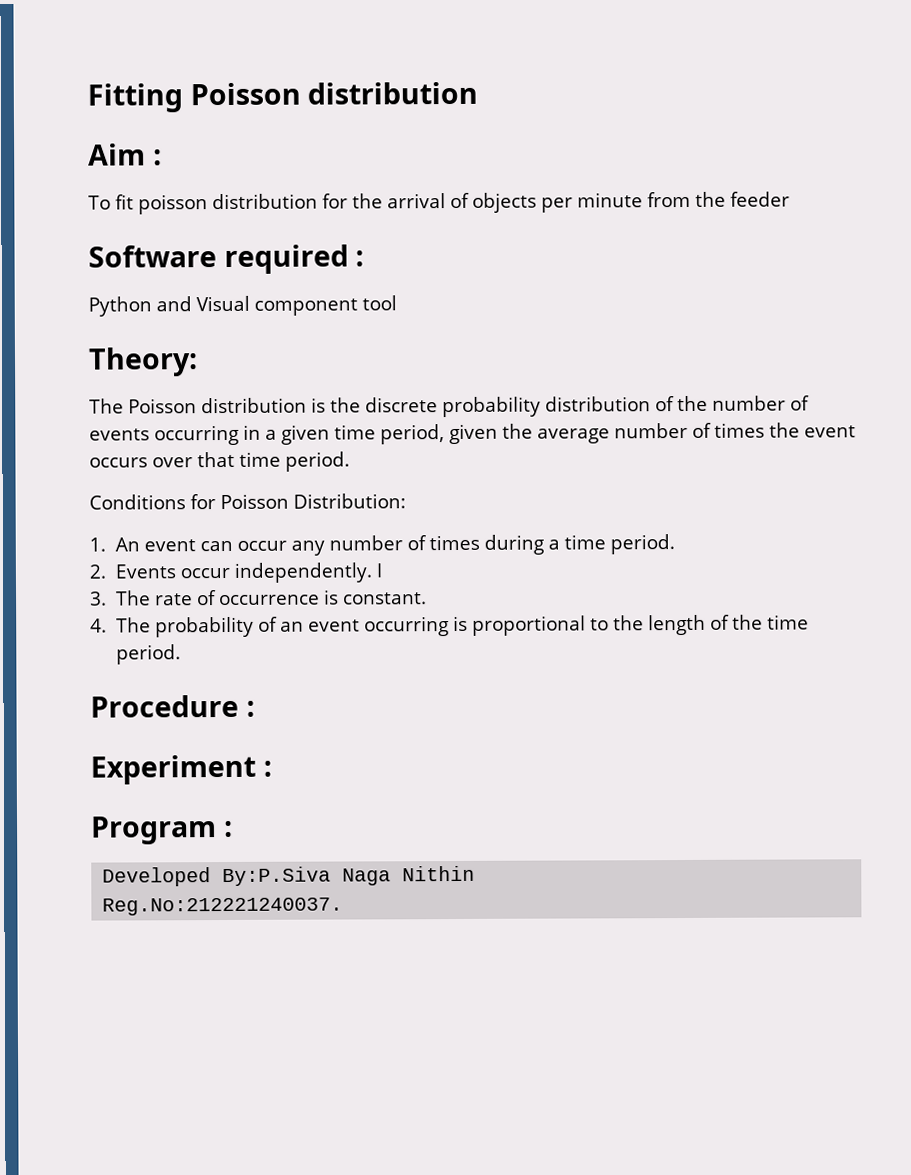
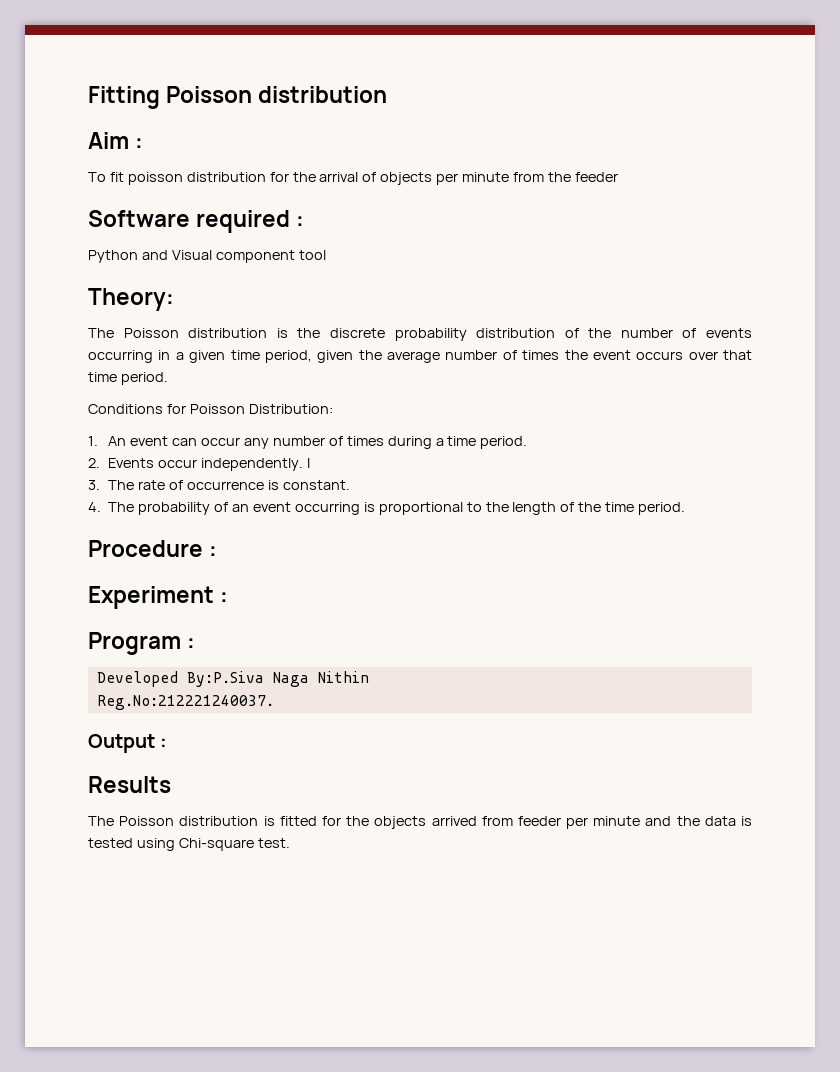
+ Output :
+ Results
+ The Poisson distribution is fitted for the objects arrived from feeder per minute and the data is tested using Chi-square test.

